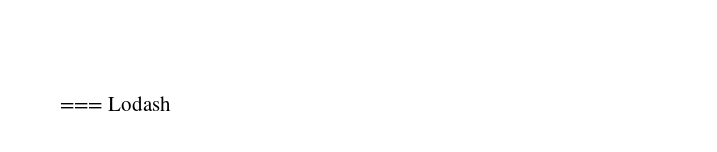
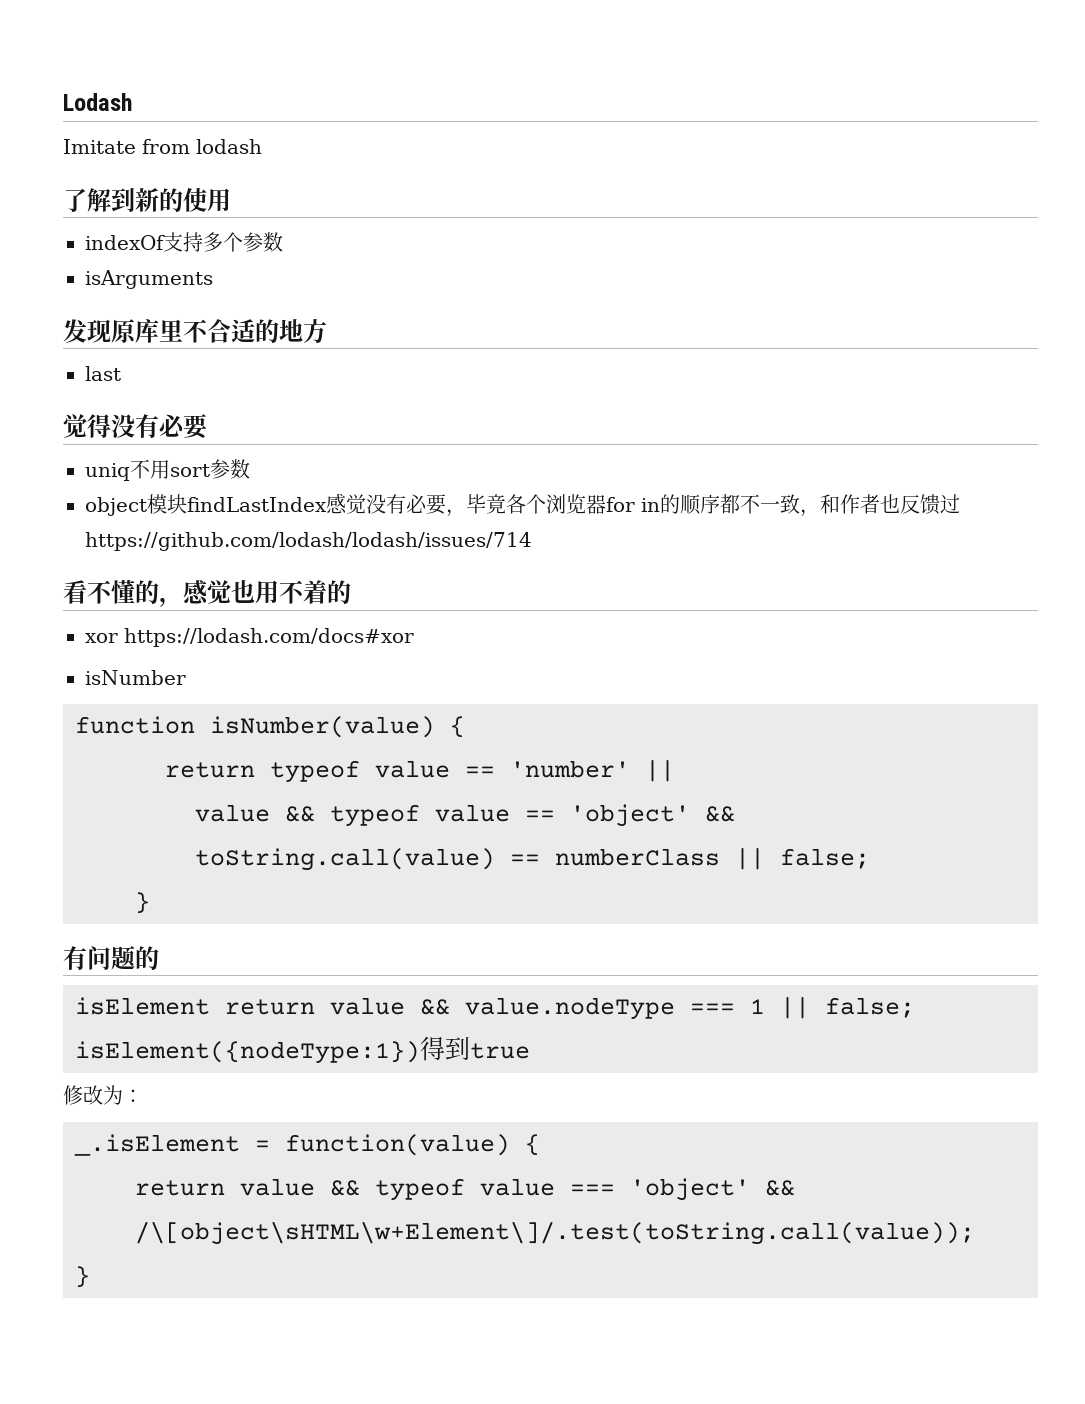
- === Lodash
+ Lodash
+ Imitate from lodash
+ 了解到新的使用
+ indexOf支持多个参数
+ isArguments
+ 发现原库里不合适的地方
+ last
+ 觉得没有必要
+ uniq不用sort参数
+ object模块findLastIndex感觉没有必要，毕竟各个浏览器for in的顺序都不一致，和作者也反馈过https://github.com/lodash/lodash/issues/714
+ 看不懂的，感觉也用不着的
+ xor https://lodash.com/docs#xor
+ isNumber
+ function isNumber(value) {
+ return typeof value == 'number' ||
+ value && typeof value == 'object' && toString.call(value) == numberClass || false;
+ }
+ 有问题的
+ isElement return value && value.nodeType === 1 || false; isElement({nodeType:1})得到true
+ 修改为：
+ _.isElement = function(value) {
+ return value && typeof value === 'object' && /\[object\sHTML\w+Element\]/.test(toString.call(value));
+ }

